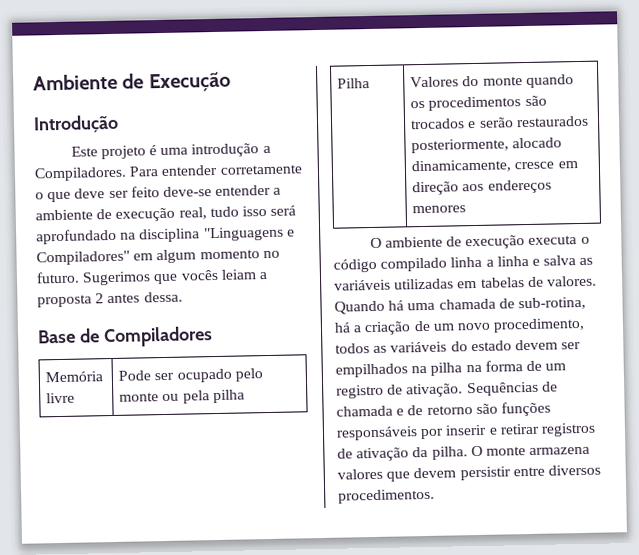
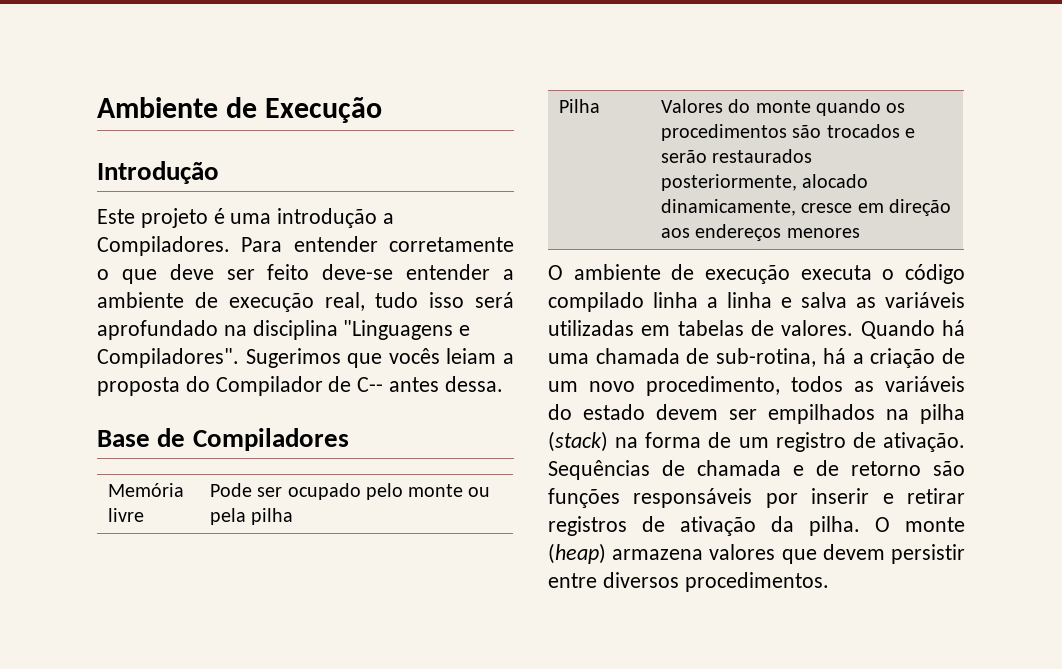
- Para entender corretamente o que deve ser feito deve-se entender a ambiente de execução real, tudo isso será aprofundado na disciplina "Linguagens e Compiladores" em algum momento no futuro.
+ Para entender corretamente o que deve ser feito deve-se entender a ambiente de execução real, tudo isso será aprofundado na disciplina "Linguagens e Compiladores".
- Sugerimos que vocês leiam a proposta 2 antes dessa.
+ Sugerimos que vocês leiam a proposta do Compilador de C-- antes dessa.
- Quando há uma chamada de sub-rotina, há a criação de um novo procedimento, todos as variáveis do estado devem ser empilhados na pilha na forma de um registro de ativação.
+ Quando há uma chamada de sub-rotina, há a criação de um novo procedimento, todos as variáveis do estado devem ser empilhados na pilha (stack) na forma de um registro de ativação.
- O monte armazena valores que devem persistir entre diversos procedimentos.
+ O monte (heap) armazena valores que devem persistir entre diversos procedimentos.

